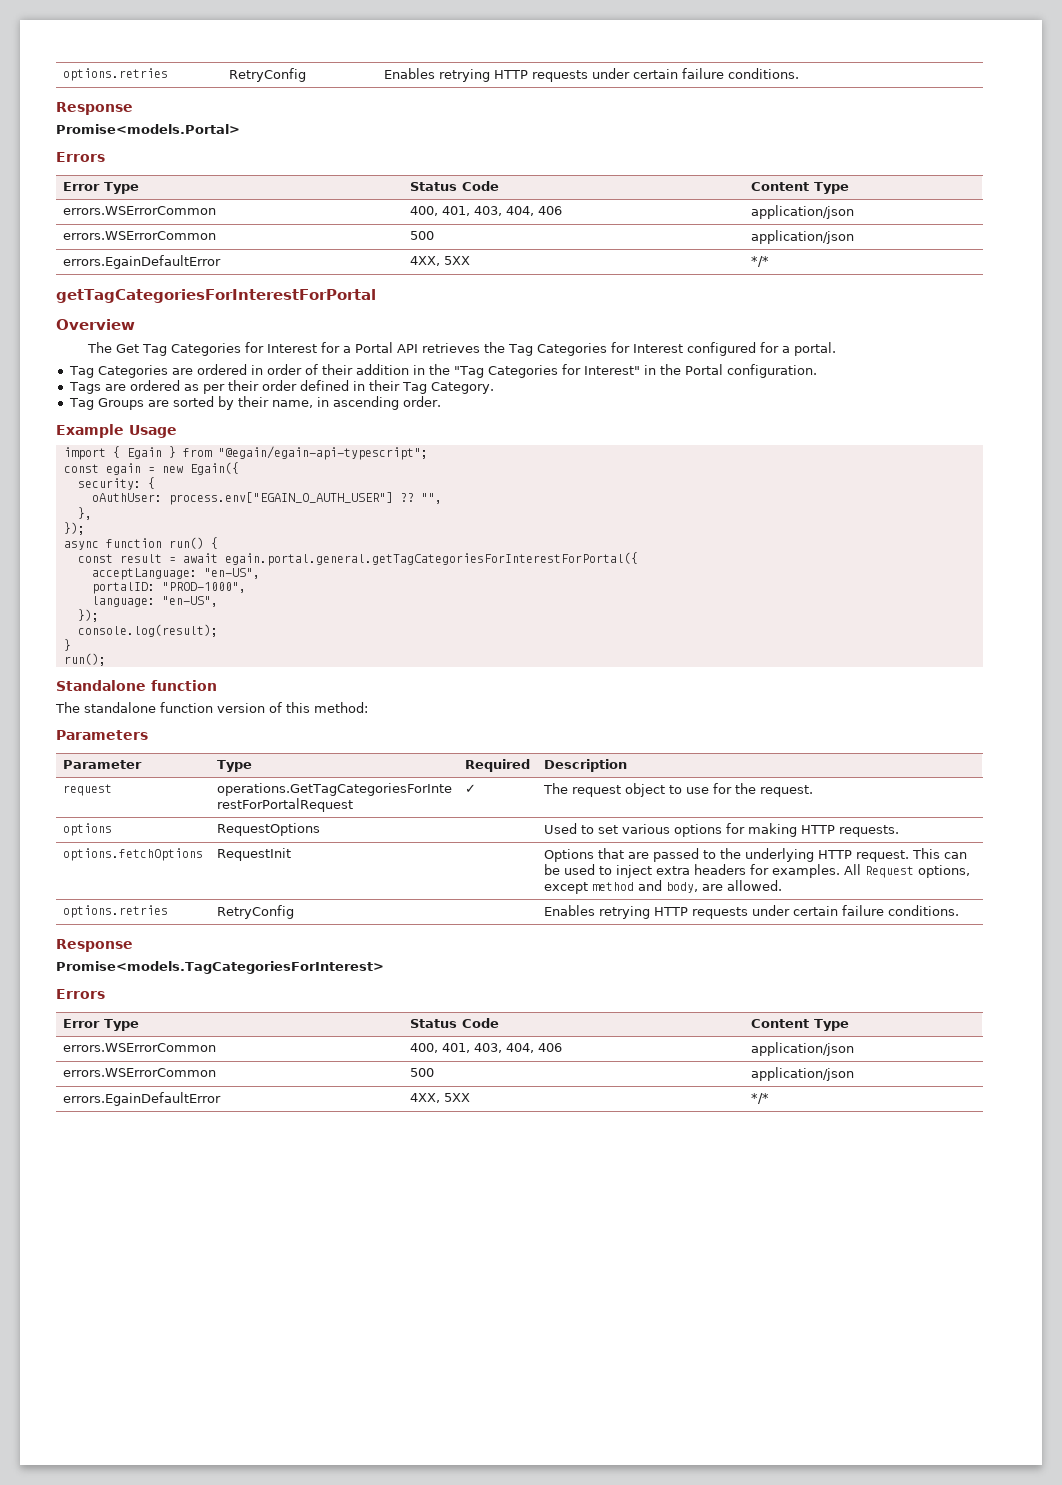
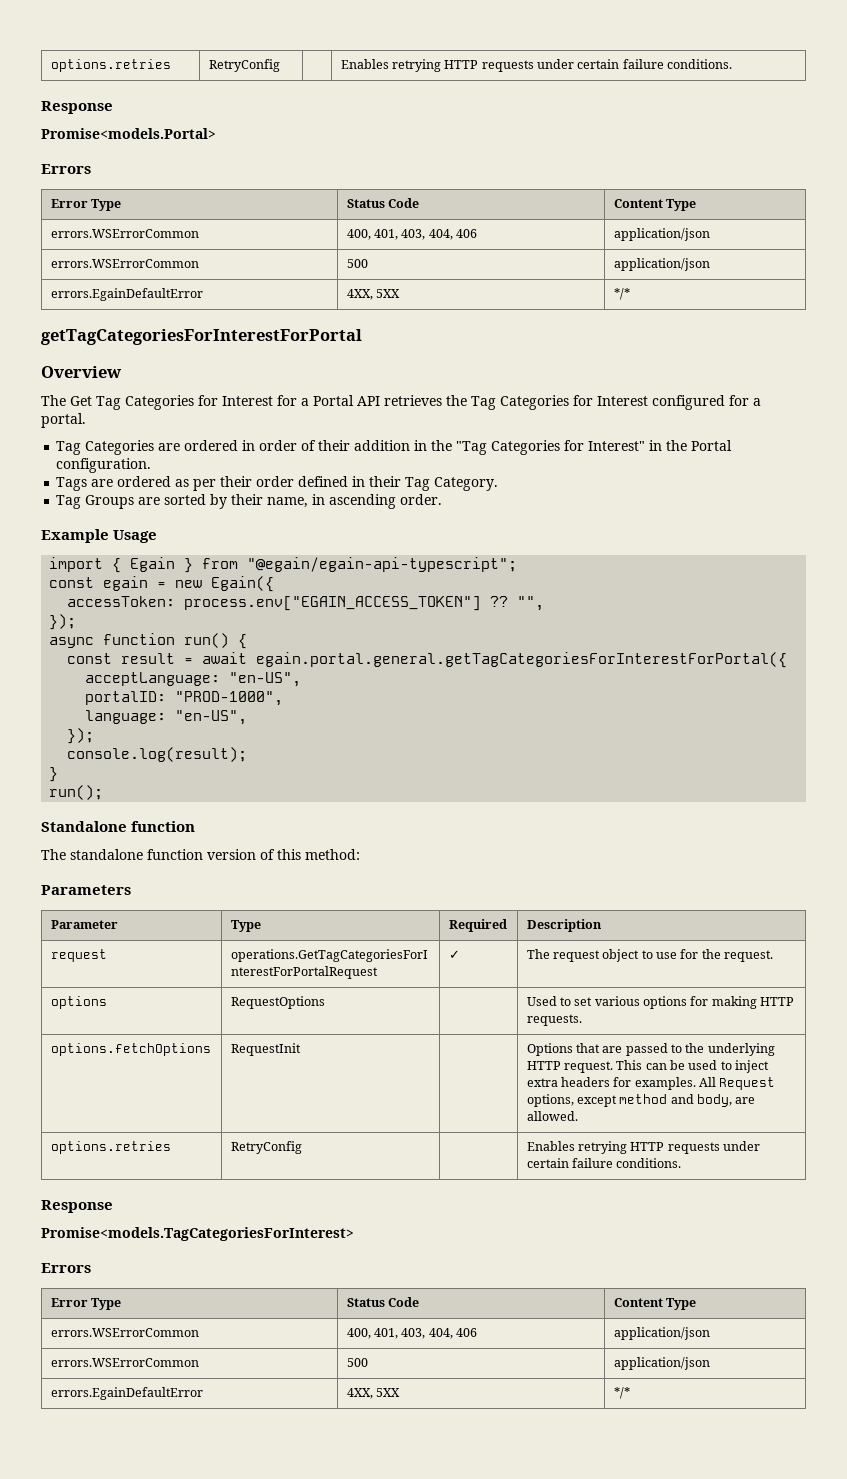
- security: {
- oAuthUser: process.env["EGAIN_O_AUTH_USER"] ??
+ accessToken: process.env["EGAIN_ACCESS_TOKEN"] ??
- },

